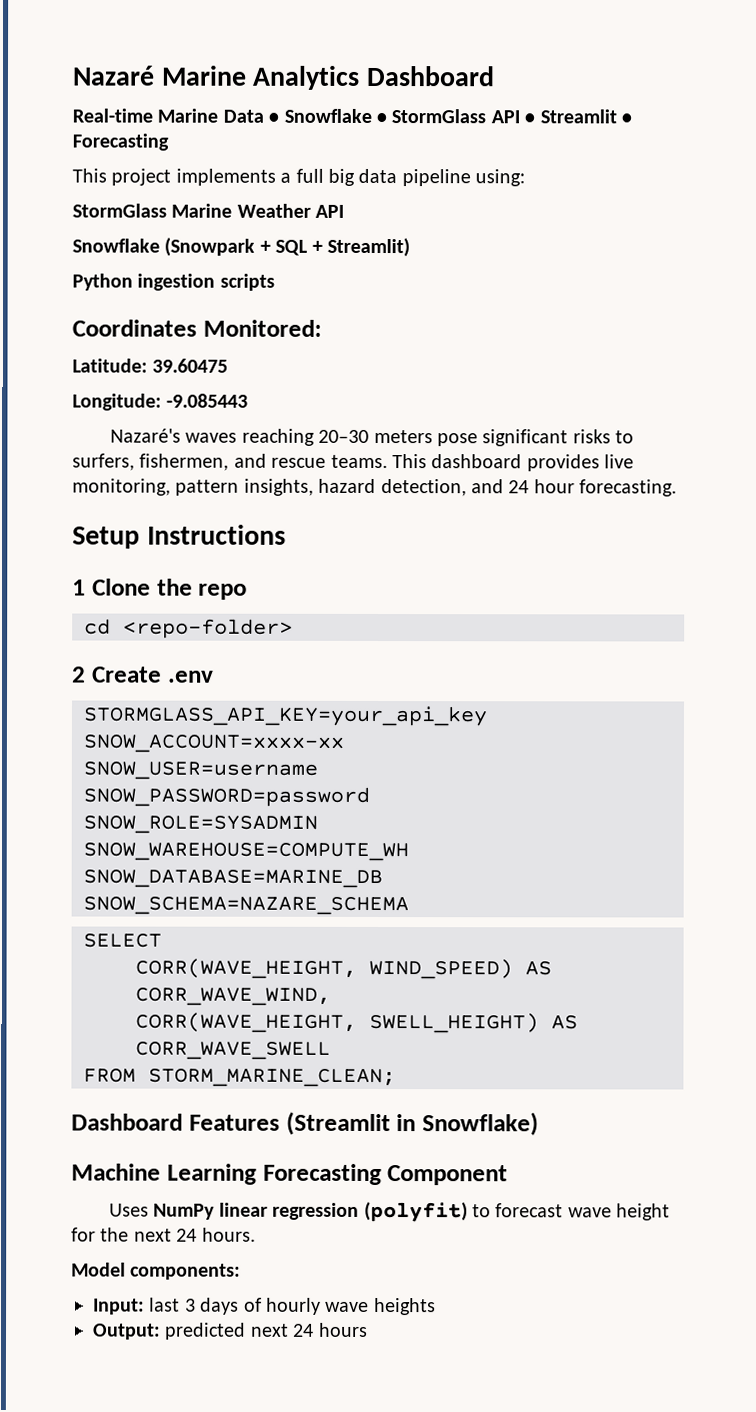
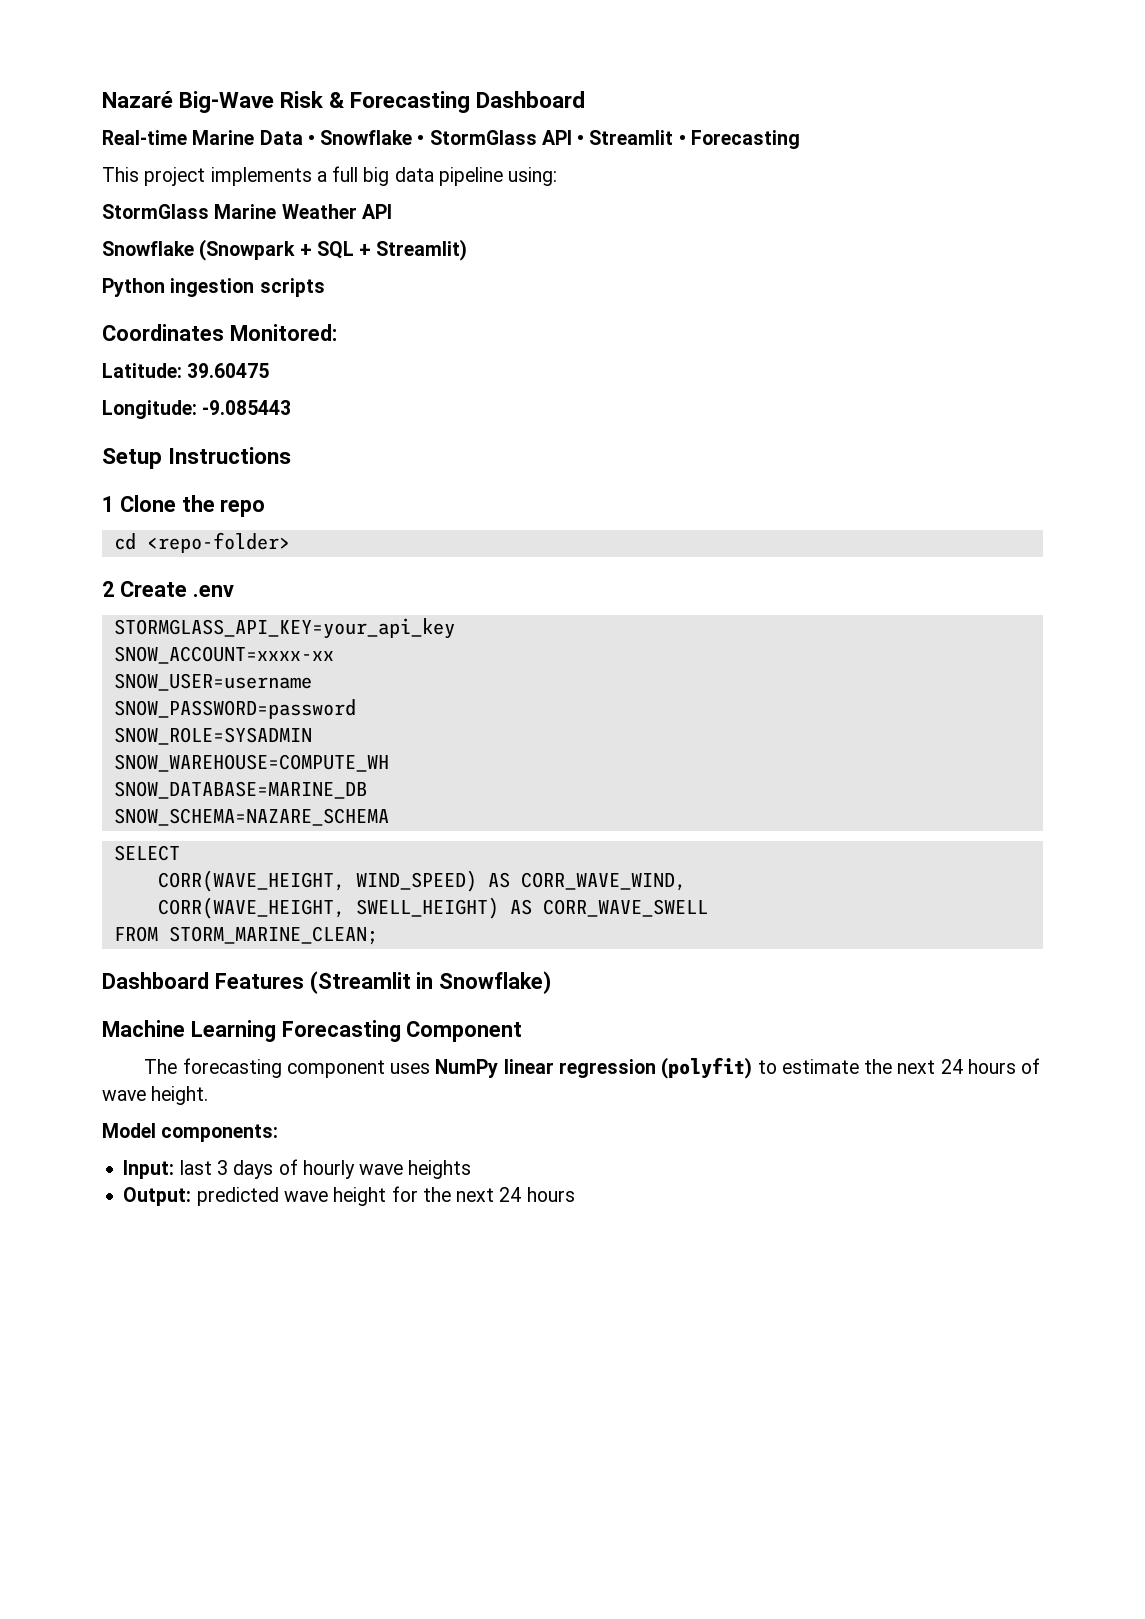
- Nazaré Marine Analytics Dashboard
+ Nazaré Big-Wave Risk & Forecasting Dashboard
- Nazaré's waves reaching 20–30 meters pose significant risks to surfers, fishermen, and rescue teams. This dashboard provides live monitoring, pattern insights, hazard detection, and 24 hour forecasting.
- Uses NumPy linear regression (polyfit) to forecast wave height for the next 24 hours.
+ The forecasting component uses NumPy linear regression (polyfit) to estimate the next 24 hours of wave height.
- Output: predicted next 24 hours
+ Output: predicted wave height for the next 24 hours

